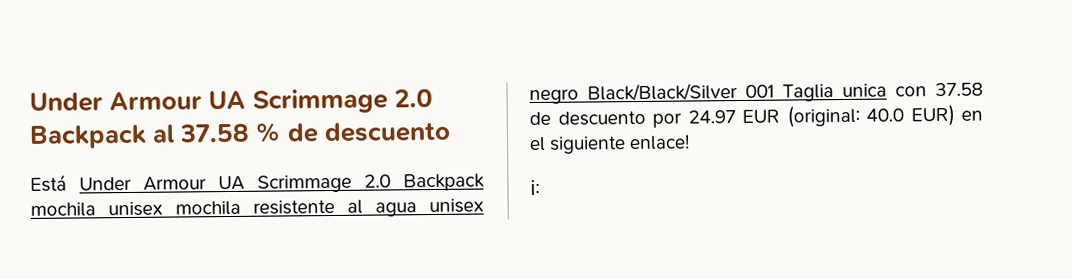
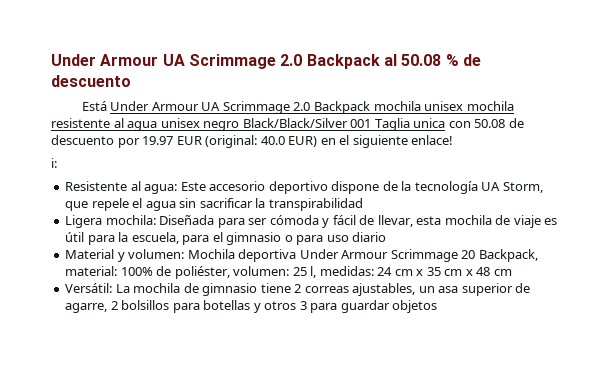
- Under Armour UA Scrimmage 2.0 Backpack al 37.58 % de descuento
+ Under Armour UA Scrimmage 2.0 Backpack al 50.08 % de descuento
- Está Under Armour UA Scrimmage 2.0 Backpack mochila unisex mochila resistente al agua unisex negro Black/Black/Silver 001 Taglia unica con 37.58 de descuento por 24.97 EUR (original: 40.0 EUR) en el siguiente enlace!
+ Está Under Armour UA Scrimmage 2.0 Backpack mochila unisex mochila resistente al agua unisex negro Black/Black/Silver 001 Taglia unica con 50.08 de descuento por 19.97 EUR (original: 40.0 EUR) en el siguiente enlace!
+ Resistente al agua: Este accesorio deportivo dispone de la tecnología UA Storm, que repele el agua sin sacrificar la transpirabilidad
+ Ligera mochila: Diseñada para ser cómoda y fácil de llevar, esta mochila de viaje es útil para la escuela, para el gimnasio o para uso diario
+ Material y volumen: Mochila deportiva Under Armour Scrimmage 20 Backpack, material: 100% de poliéster, volumen: 25 l, medidas: 24 cm x 35 cm x 48 cm
+ Versátil: La mochila de gimnasio tiene 2 correas ajustables, un asa superior de agarre, 2 bolsillos para botellas y otros 3 para guardar objetos

